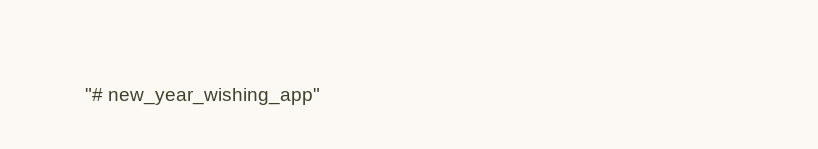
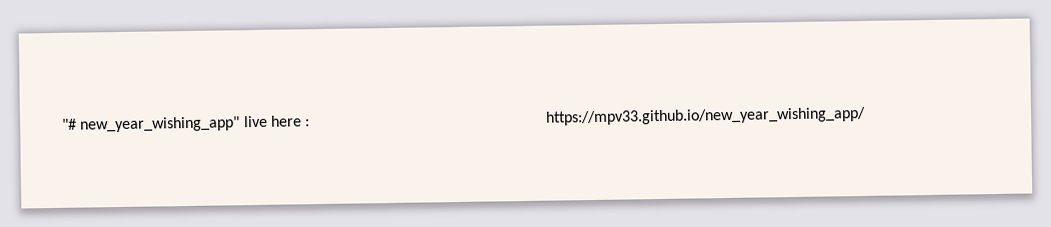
- "# new_year_wishing_app"
+ "# new_year_wishing_app" live here : https://mpv33.github.io/new_year_wishing_app/

